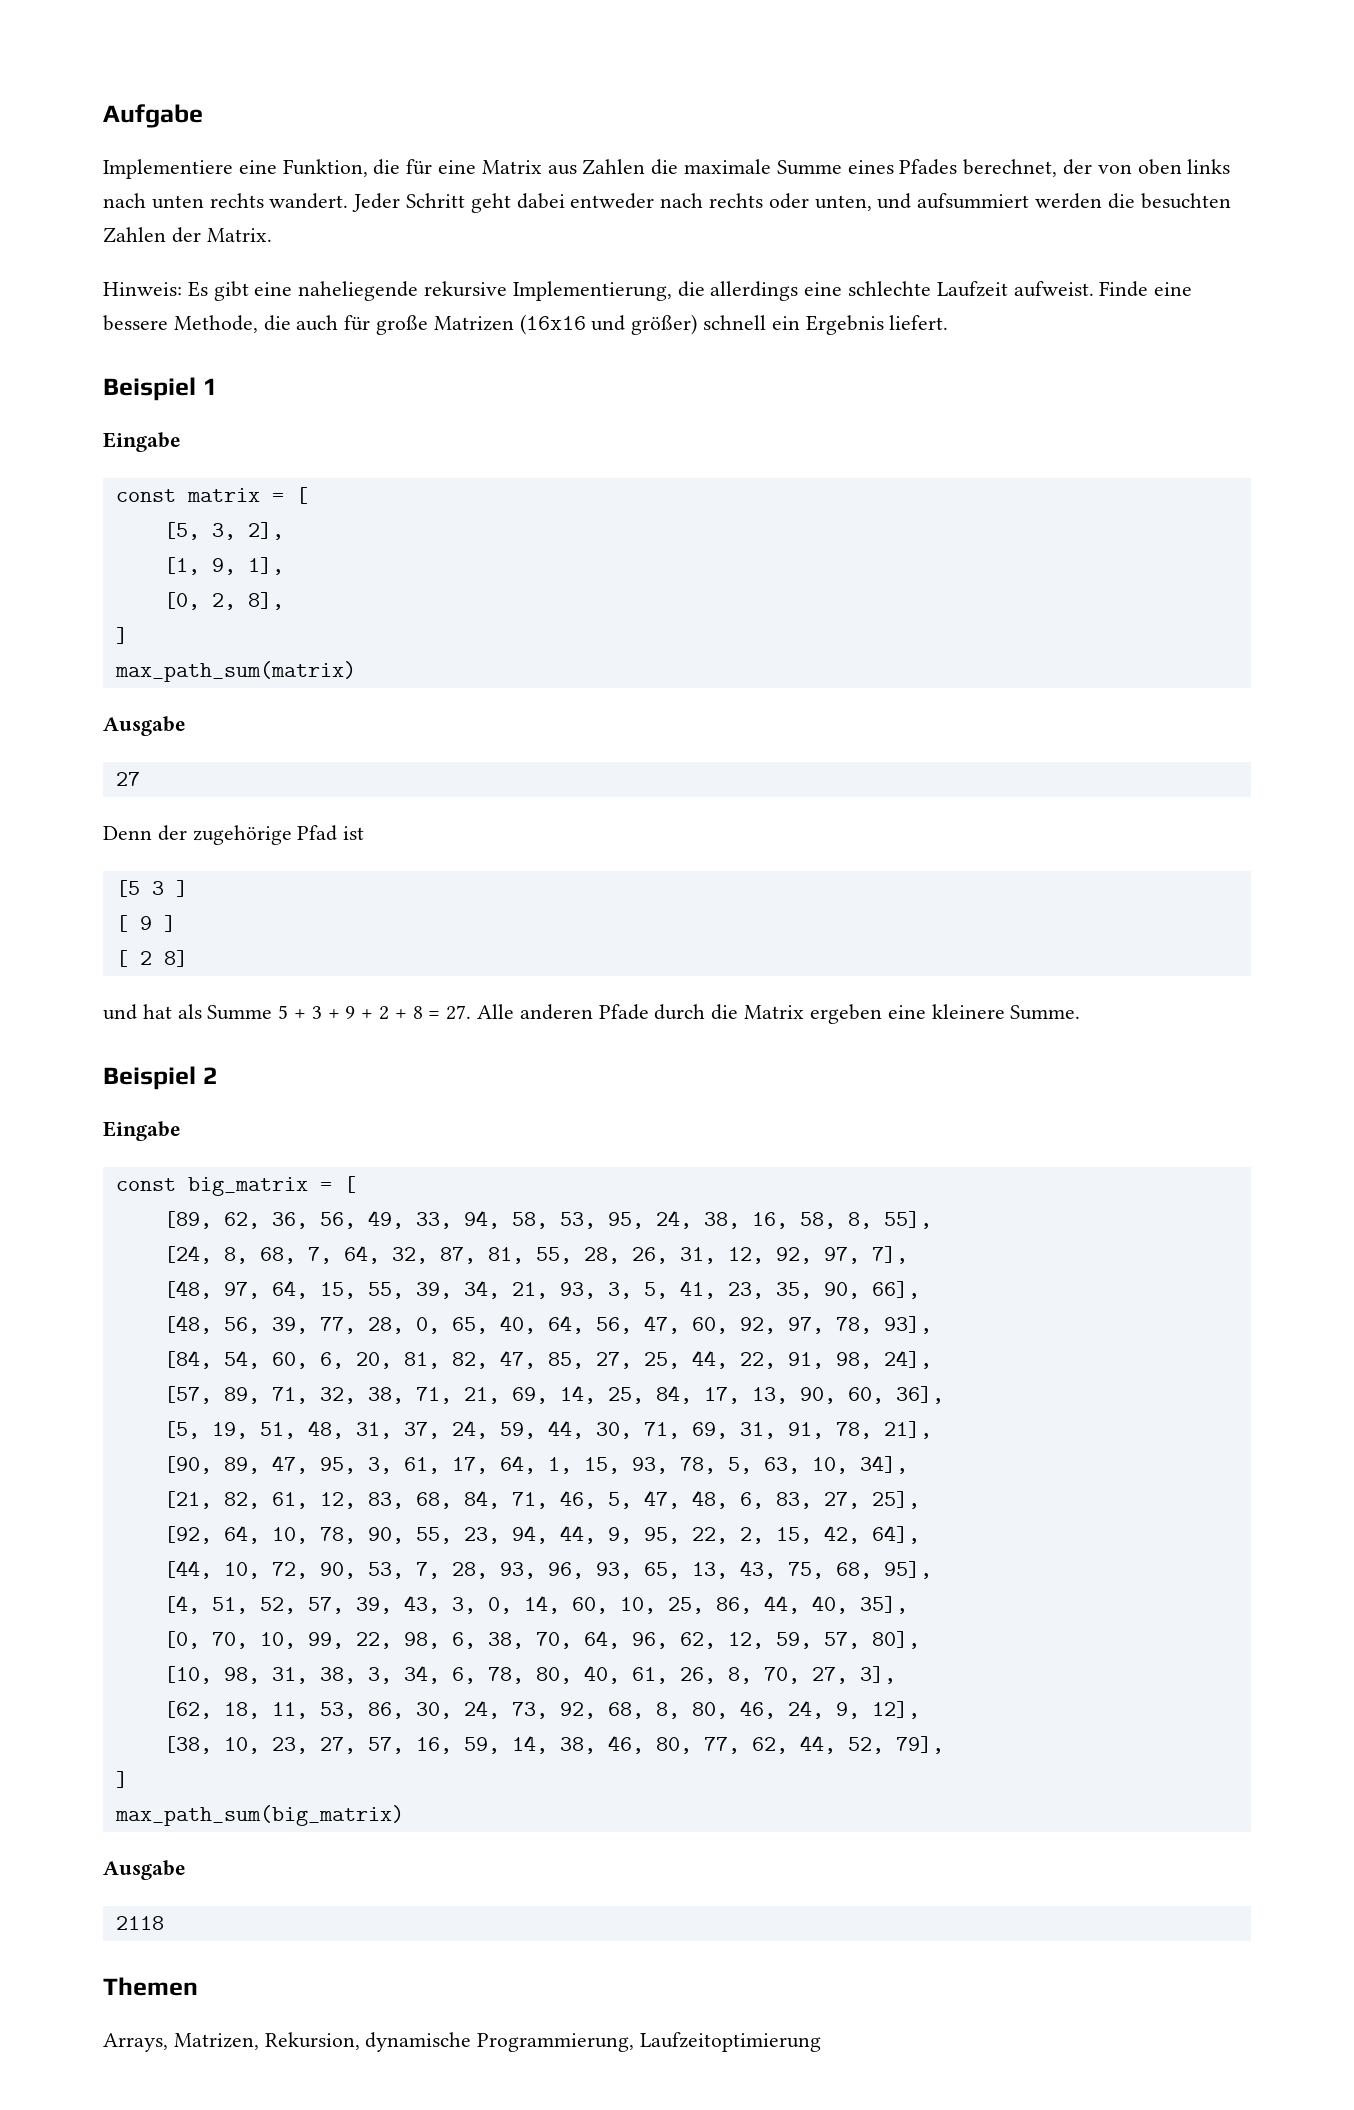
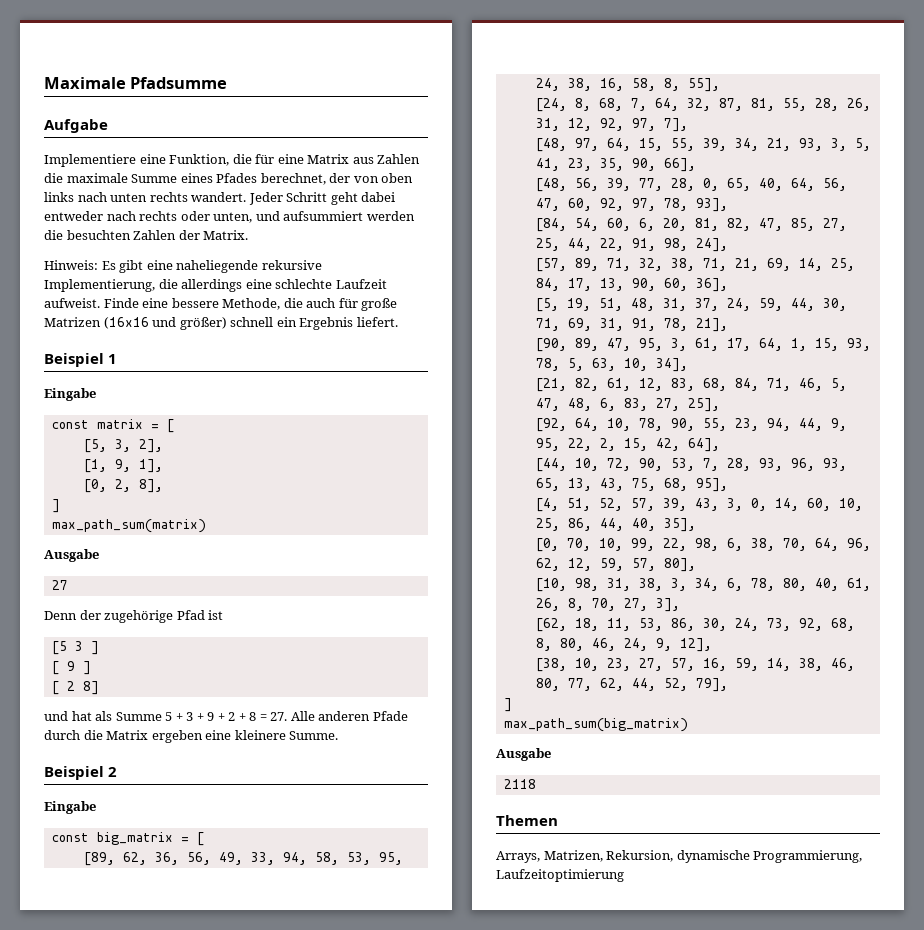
+ Maximale Pfadsumme

